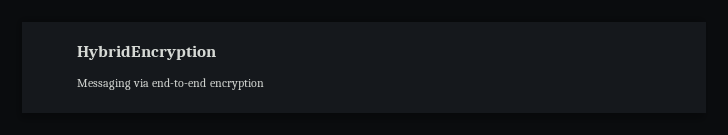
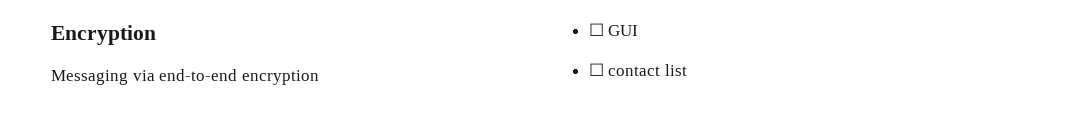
- HybridEncryption
+ Encryption
+ ☐ GUI
+ ☐ contact list

